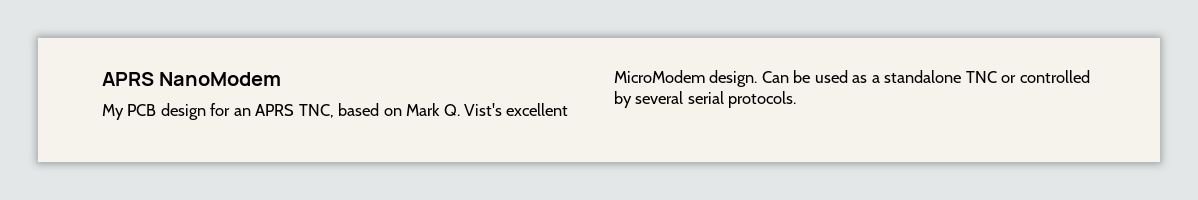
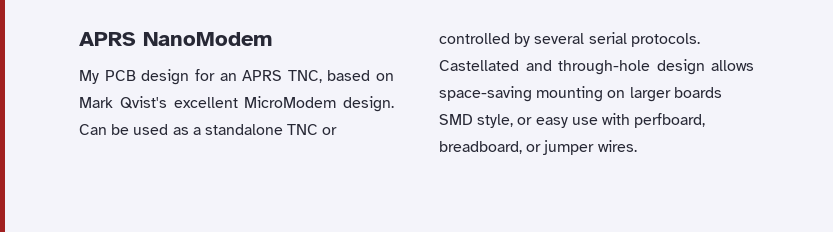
- My PCB design for an APRS TNC, based on Mark Q. Vist's excellent MicroModem design.
+ My PCB design for an APRS TNC, based on Mark Qvist's excellent MicroModem design.
+ Castellated and through-hole design allows space-saving mounting on larger boards SMD style, or easy use with perfboard, breadboard, or jumper wires.

